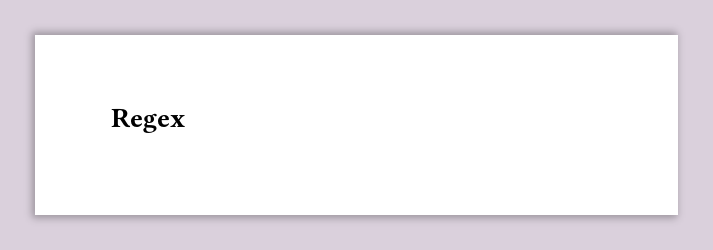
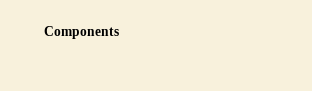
- Regex
+ Components

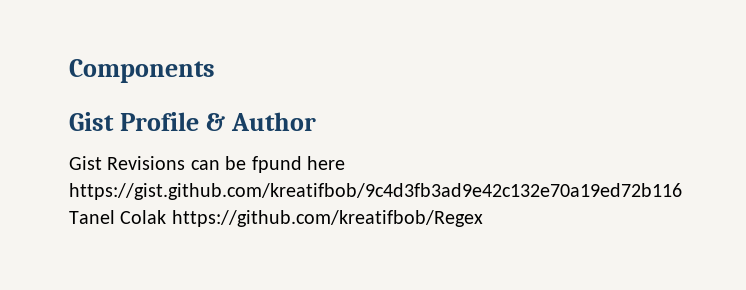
+ Gist Profile & Author
+ Gist Revisions can be fpund here https://gist.github.com/kreatifbob/9c4d3fb3ad9e42c132e70a19ed72b116 Tanel Colak https://github.com/kreatifbob/Regex

